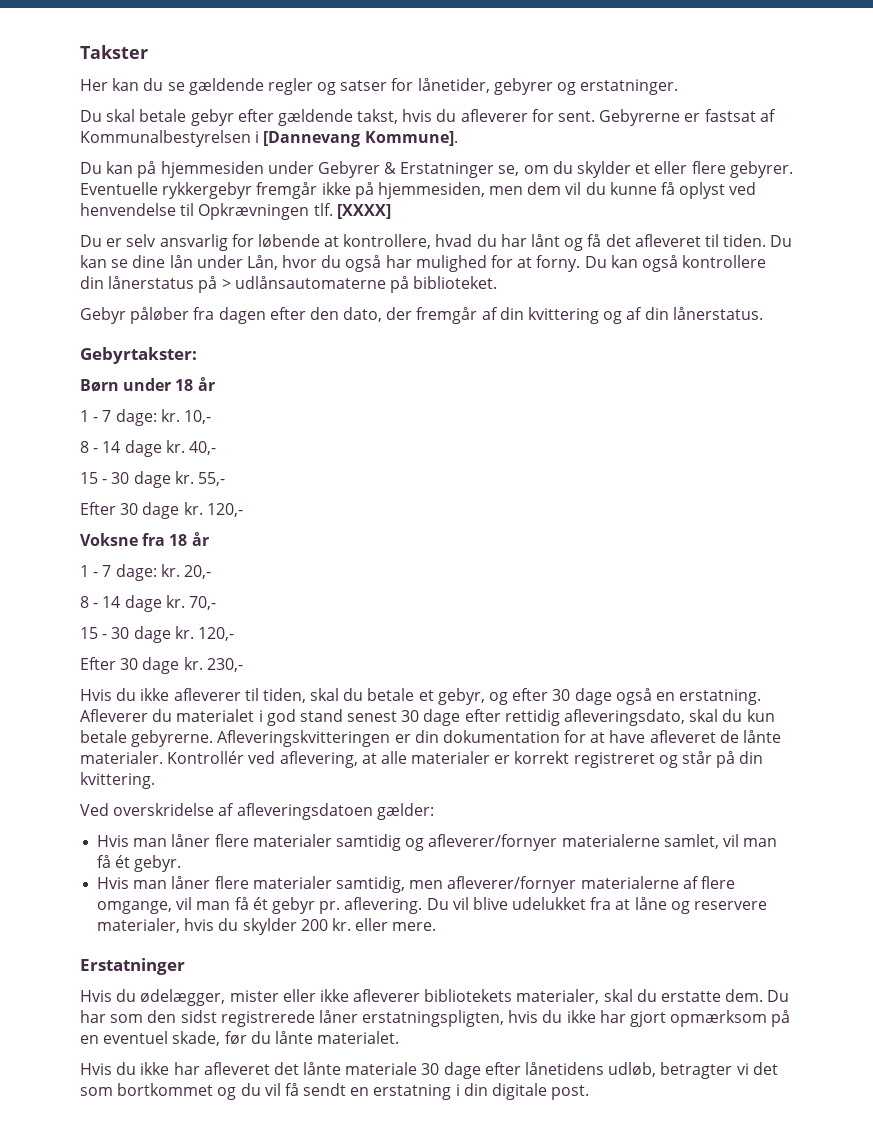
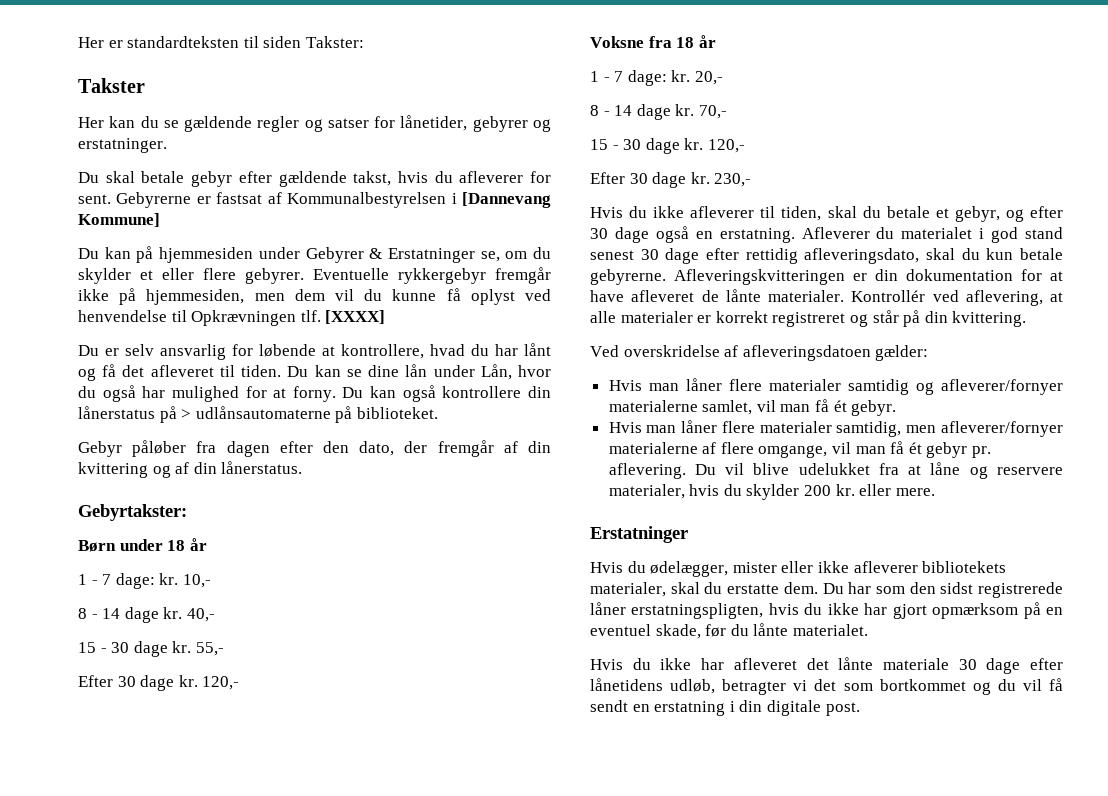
+ Her er standardteksten til siden Takster:
- Gebyrerne er fastsat af Kommunalbestyrelsen i [Dannevang Kommune].
+ Gebyrerne er fastsat af Kommunalbestyrelsen i [Dannevang Kommune]

